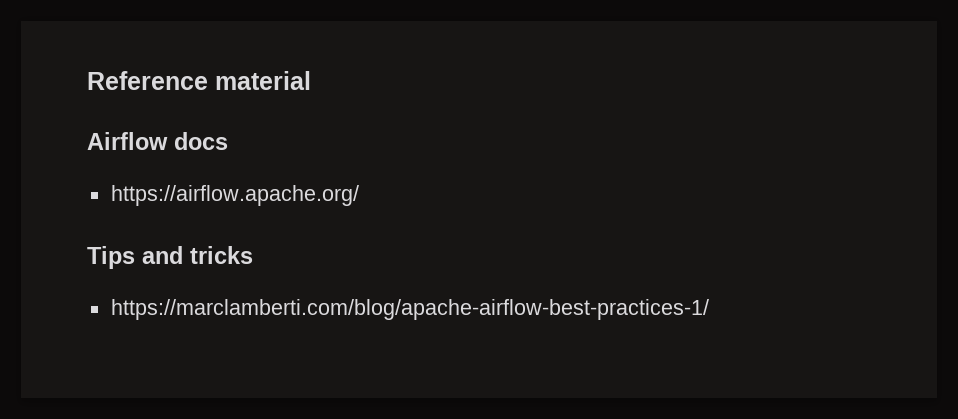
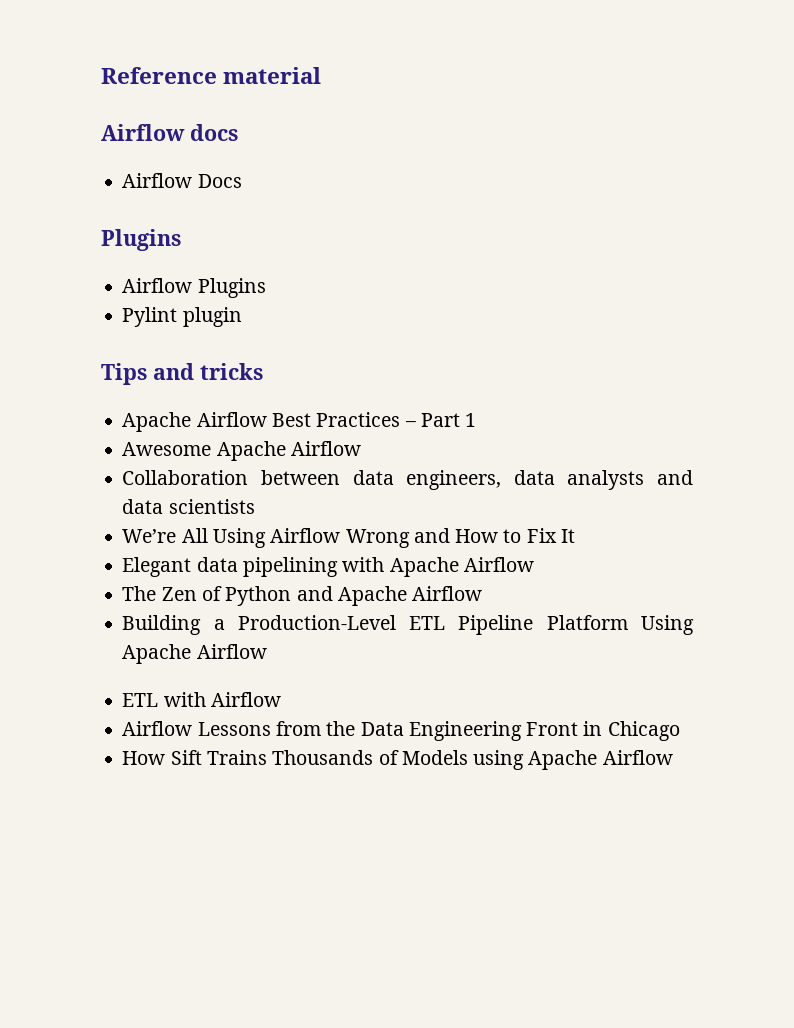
- https://airflow.apache.org/
+ Airflow Docs
+ Plugins
+ Airflow Plugins
+ Pylint plugin
  Tips and tricks
- https://marclamberti.com/blog/apache-airflow-best-practices-1/
+ Apache Airflow Best Practices – Part 1
+ Awesome Apache Airflow
+ Collaboration between data engineers, data analysts and data scientists
+ We’re All Using Airflow Wrong and How to Fix It
+ Elegant data pipelining with Apache Airflow
+ The Zen of Python and Apache Airflow
+ Building a Production-Level ETL Pipeline Platform Using Apache Airflow
+ ETL with Airflow
+ Airflow Lessons from the Data Engineering Front in Chicago
+ How Sift Trains Thousands of Models using Apache Airflow

